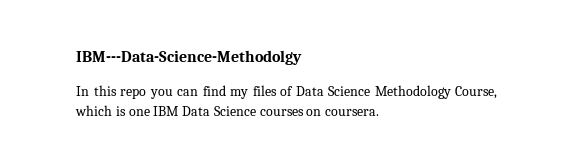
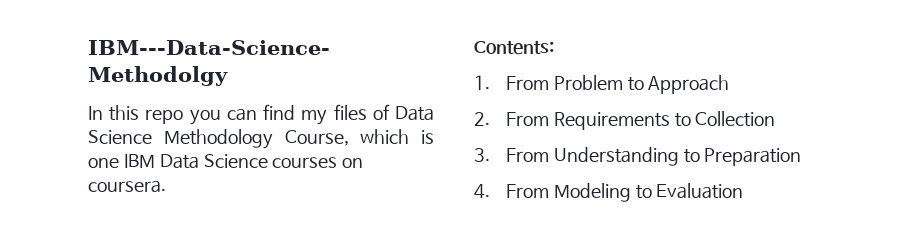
+ Contents:
+ 1. From Problem to Approach
+ 2. From Requirements to Collection
+ 3. From Understanding to Preparation
+ 4. From Modeling to Evaluation

